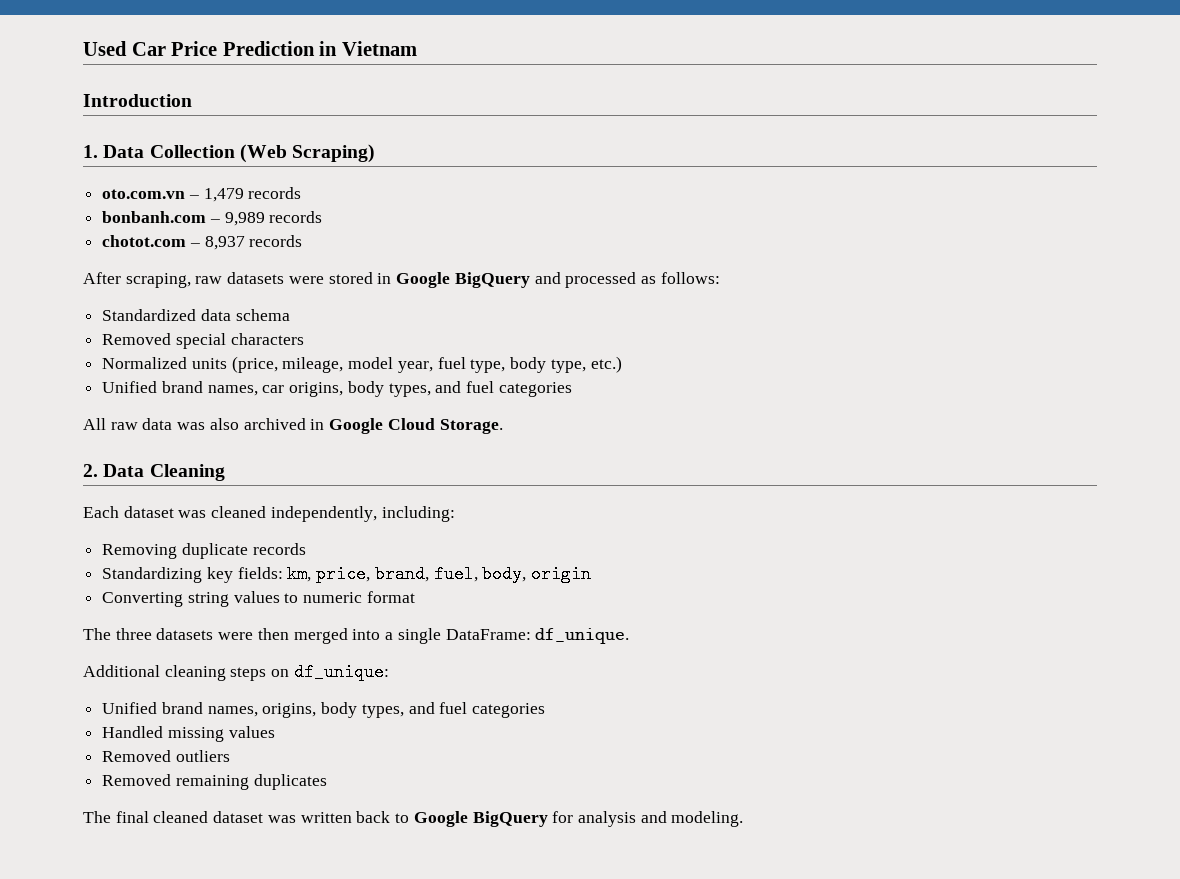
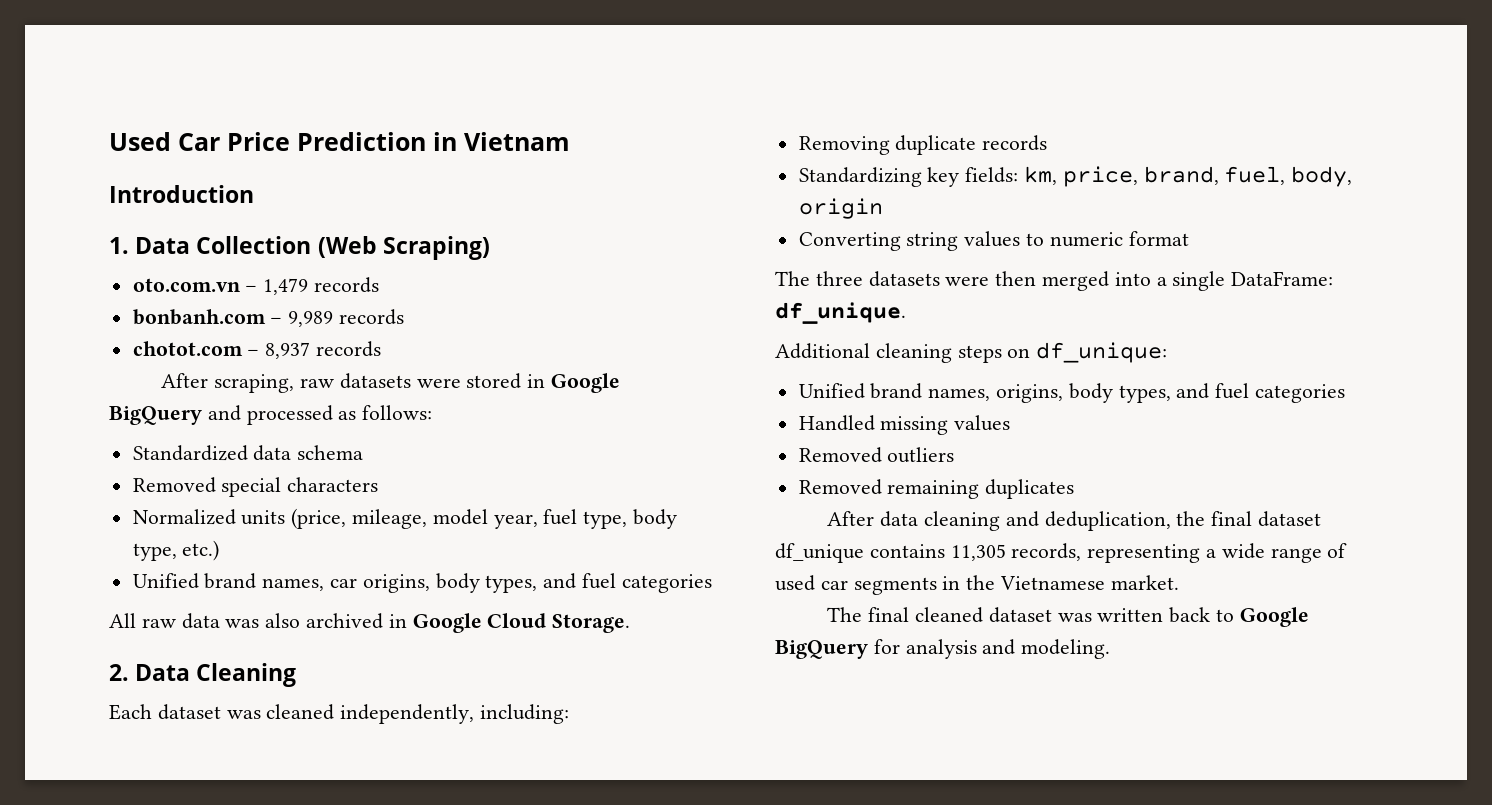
+ After data cleaning and deduplication, the final dataset df_unique contains 11,305 records, representing a wide range of used car segments in the Vietnamese market.

